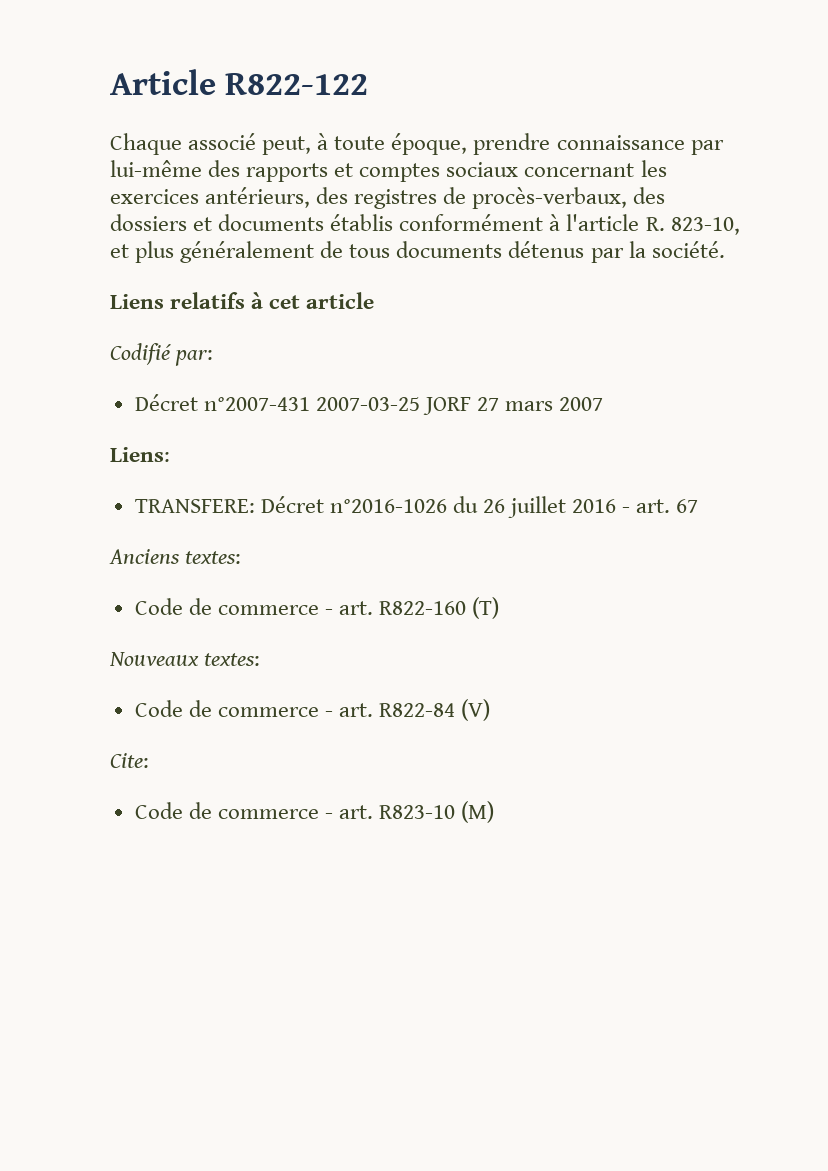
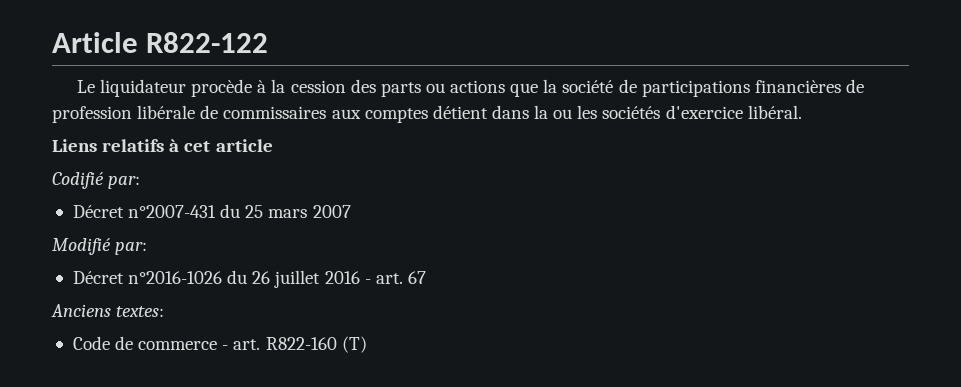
- Chaque associé peut, à toute époque, prendre connaissance par lui-même des rapports et comptes sociaux concernant les exercices antérieurs, des registres de procès-verbaux, des dossiers et documents établis conformément à l'article R. 823-10, et plus généralement de tous documents détenus par la société.
+ Le liquidateur procède à la cession des parts ou actions que la société de participations financières de profession libérale de commissaires aux comptes détient dans la ou les sociétés d'exercice libéral.
- Décret n°2007-431 2007-03-25 JORF 27 mars 2007
+ Décret n°2007-431 du 25 mars 2007
- Liens:
- TRANSFERE: Décret n°2016-1026 du 26 juillet 2016 - art. 67
+ Modifié par:
+ Décret n°2016-1026 du 26 juillet 2016 - art. 67
- Nouveaux textes:
- Code de commerce - art. R822-84 (V)
- Cite:
- Code de commerce - art. R823-10 (M)

